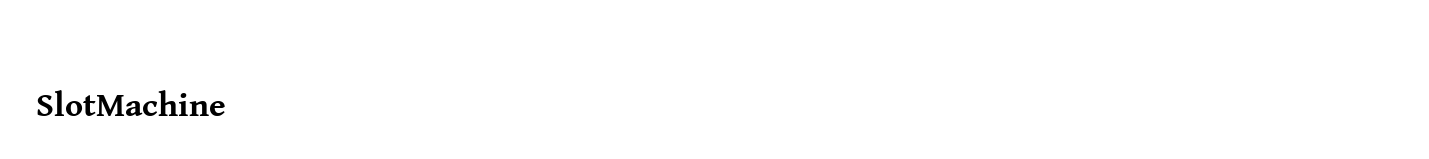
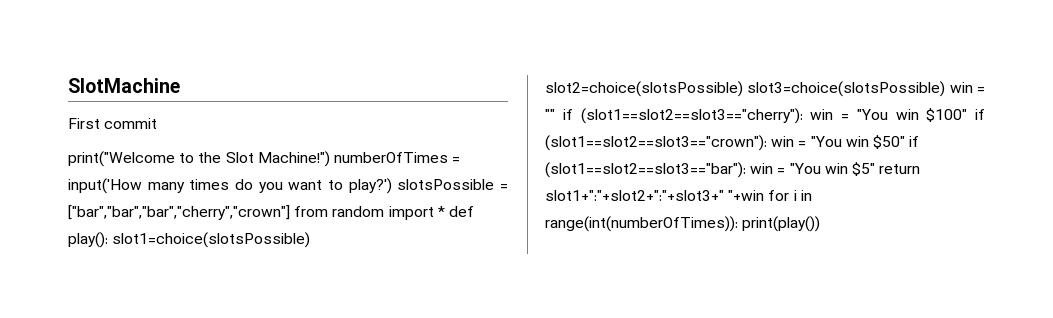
+ First commit
+ print("Welcome to the Slot Machine!") numberOfTimes = input('How many times do you want to play?') slotsPossible = ["bar","bar","bar","cherry","crown"] from random import * def play(): slot1=choice(slotsPossible) slot2=choice(slotsPossible) slot3=choice(slotsPossible) win = "" if (slot1==slot2==slot3=="cherry"): win = "You win $100" if (slot1==slot2==slot3=="crown"): win = "You win $50" if (slot1==slot2==slot3=="bar"): win = "You win $5" return slot1+":"+slot2+":"+slot3+" "+win for i in range(int(numberOfTimes)): print(play())

